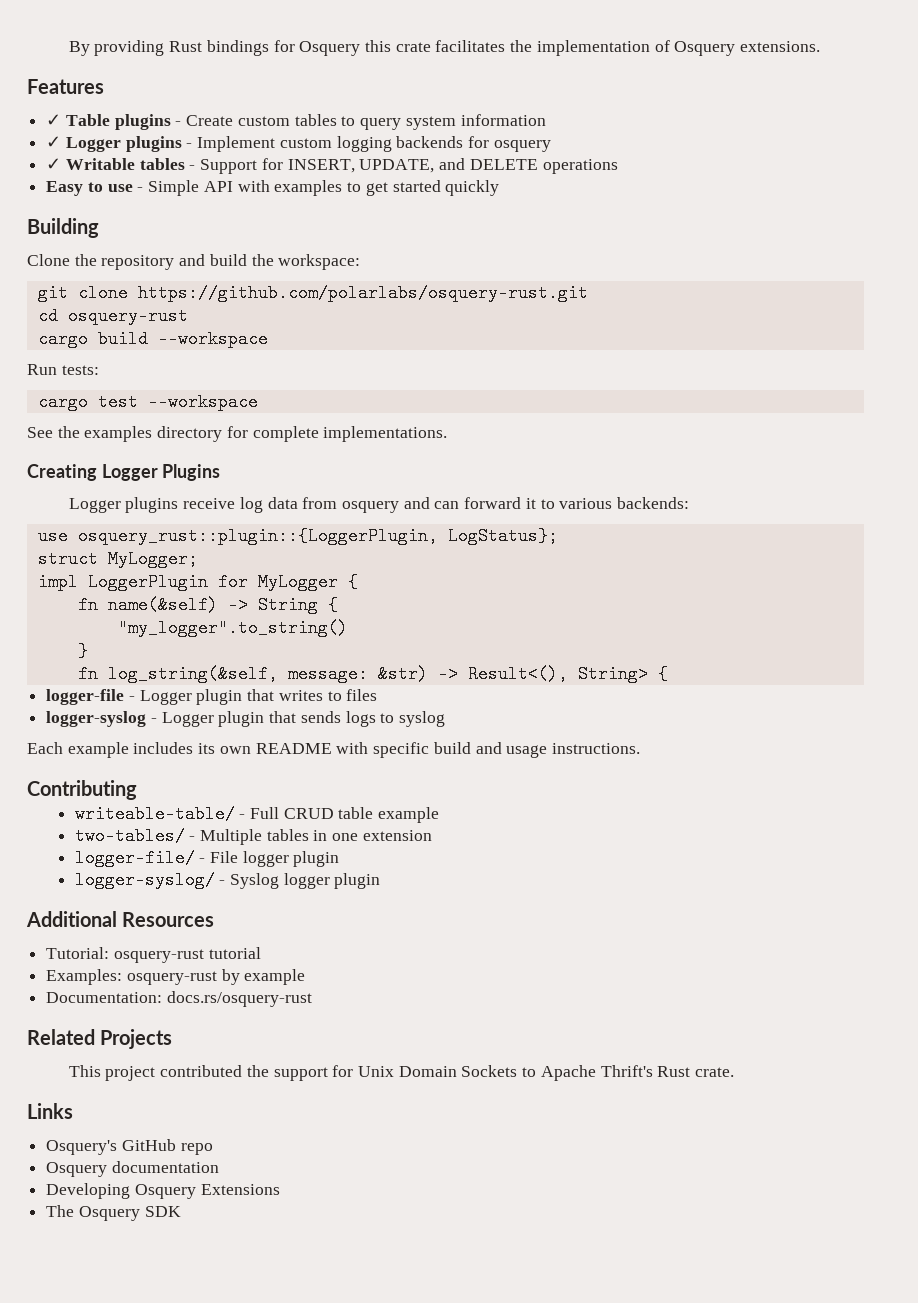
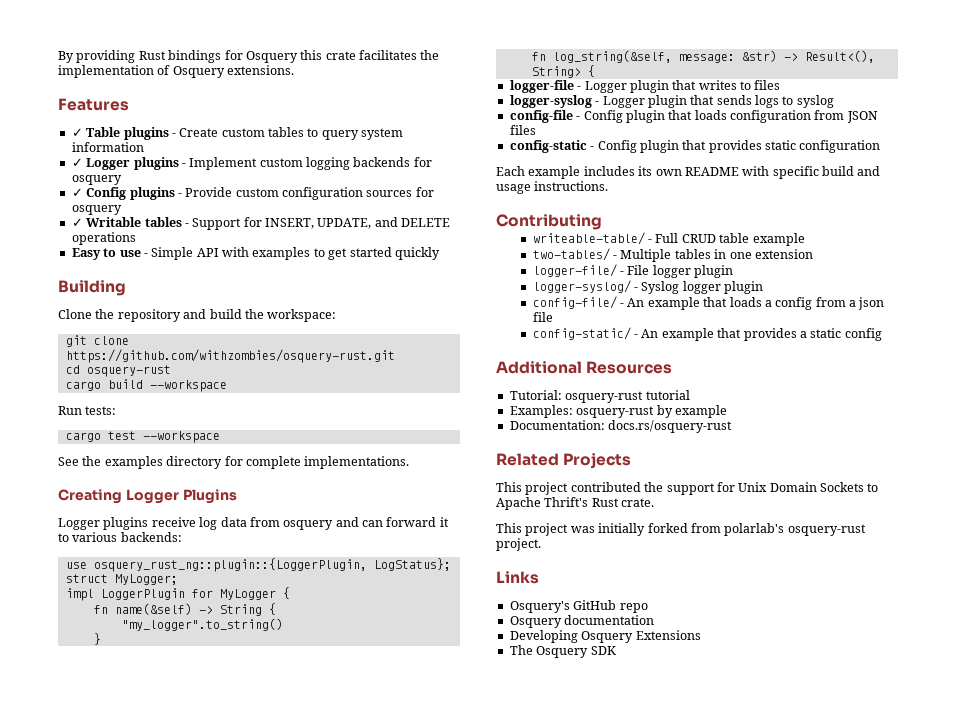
+ ✓ Config plugins - Provide custom configuration sources for osquery
- git clone https://github.com/polarlabs/osquery-rust.git
+ git clone https://github.com/withzombies/osquery-rust.git
- use osquery_rust::plugin::{LoggerPlugin, LogStatus};
+ use osquery_rust_ng::plugin::{LoggerPlugin, LogStatus};
+ config-file - Config plugin that loads configuration from JSON files
+ config-static - Config plugin that provides static configuration
+ config-file/ - An example that loads a config from a json file
+ config-static/ - An example that provides a static config
+ This project was initially forked from polarlab's osquery-rust project.

